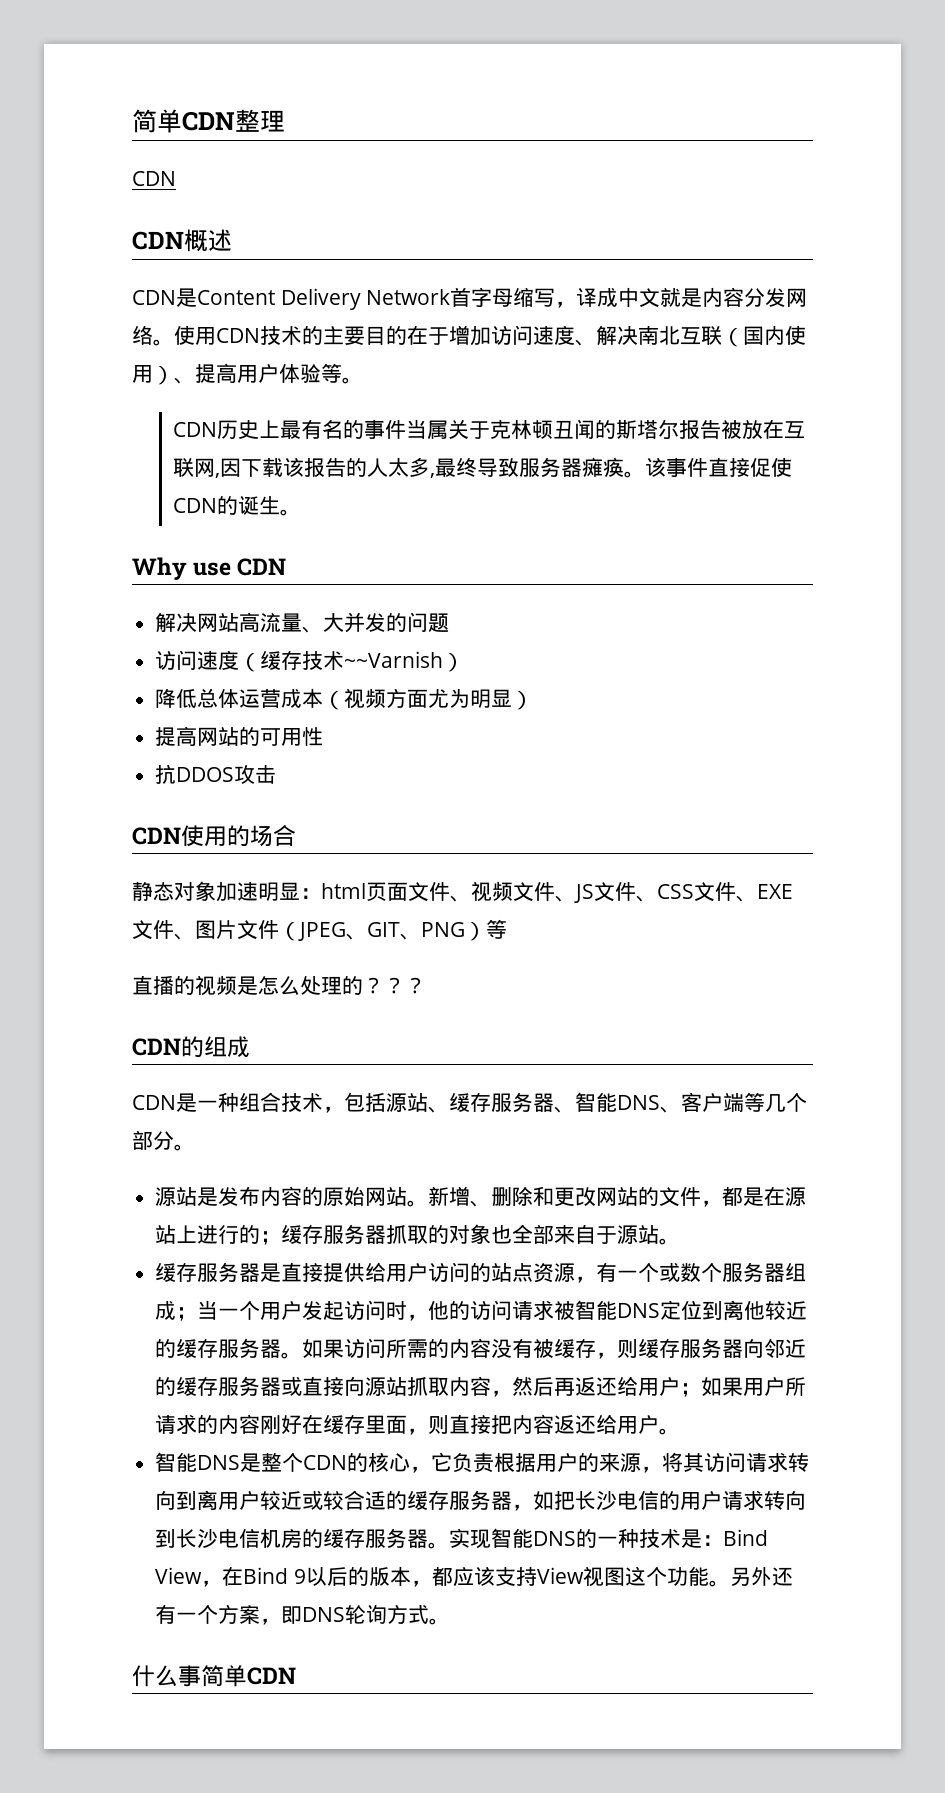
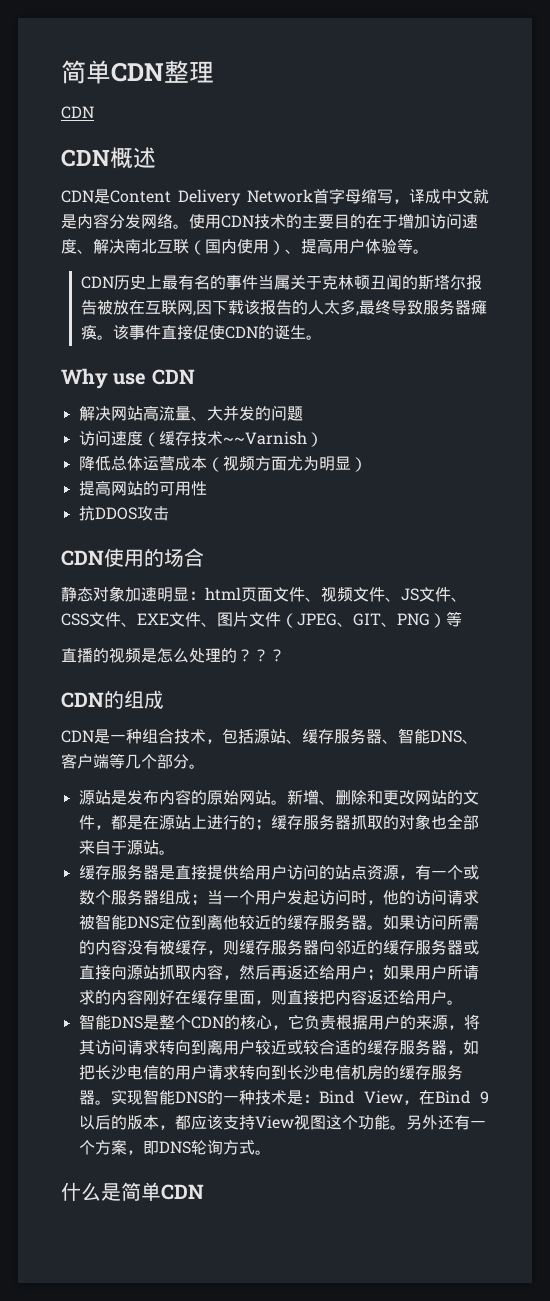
- 什么事简单CDN
+ 什么是简单CDN

